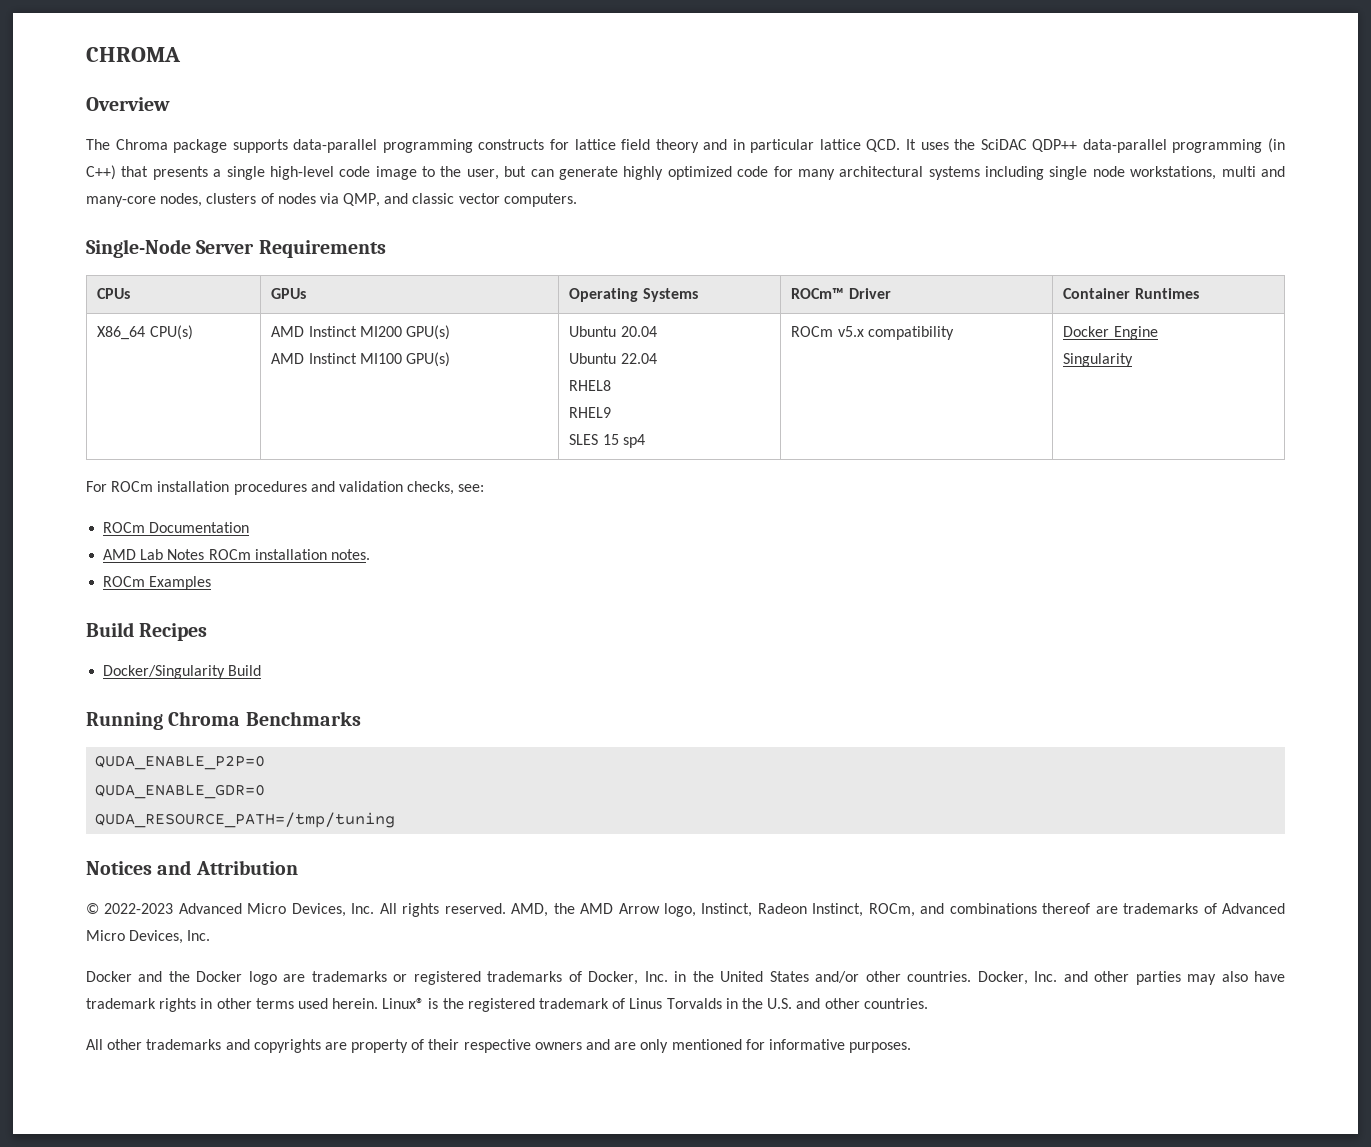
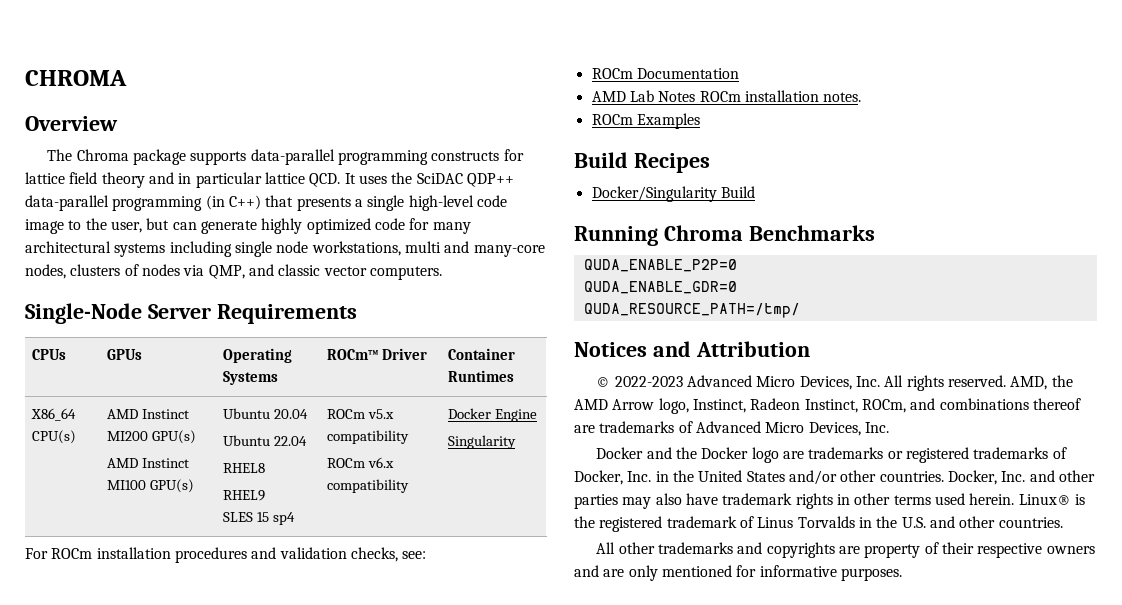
  X86_64 CPU(s) | AMD Instinct MI200 GPU(s)
  AMD Instinct MI100 GPU(s) | Ubuntu 20.04
  Ubuntu 22.04
  RHEL8
  RHEL9
- SLES 15 sp4 | ROCm v5.x compatibility | Docker Engine
+ SLES 15 sp4 | ROCm v5.x compatibility
+ ROCm v6.x compatibility | Docker Engine
- QUDA_RESOURCE_PATH=/tmp/tuning
+ QUDA_RESOURCE_PATH=/tmp/

